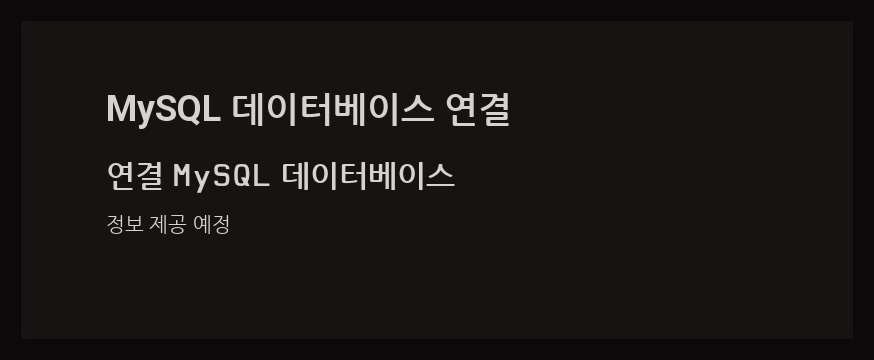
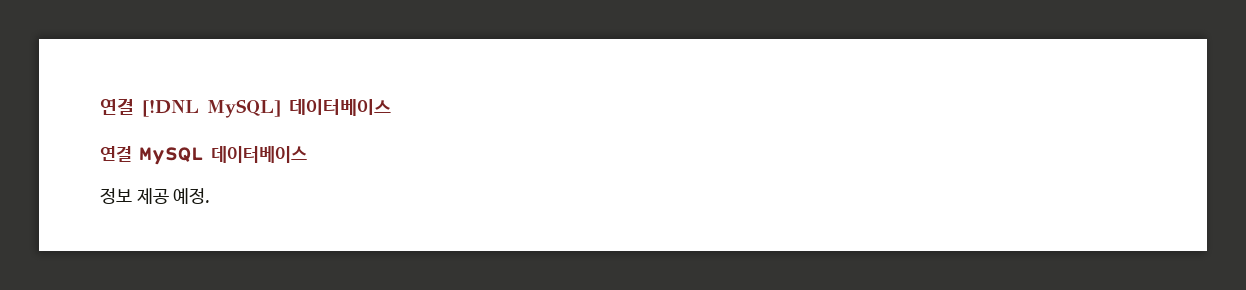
- MySQL 데이터베이스 연결
+ 연결 [!DNL MySQL] 데이터베이스
- 정보 제공 예정
+ 정보 제공 예정.

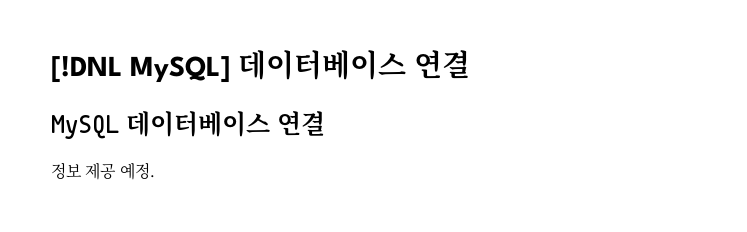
- 연결 [!DNL MySQL] 데이터베이스
- 연결 MySQL 데이터베이스
+ [!DNL MySQL] 데이터베이스 연결
+ MySQL 데이터베이스 연결

